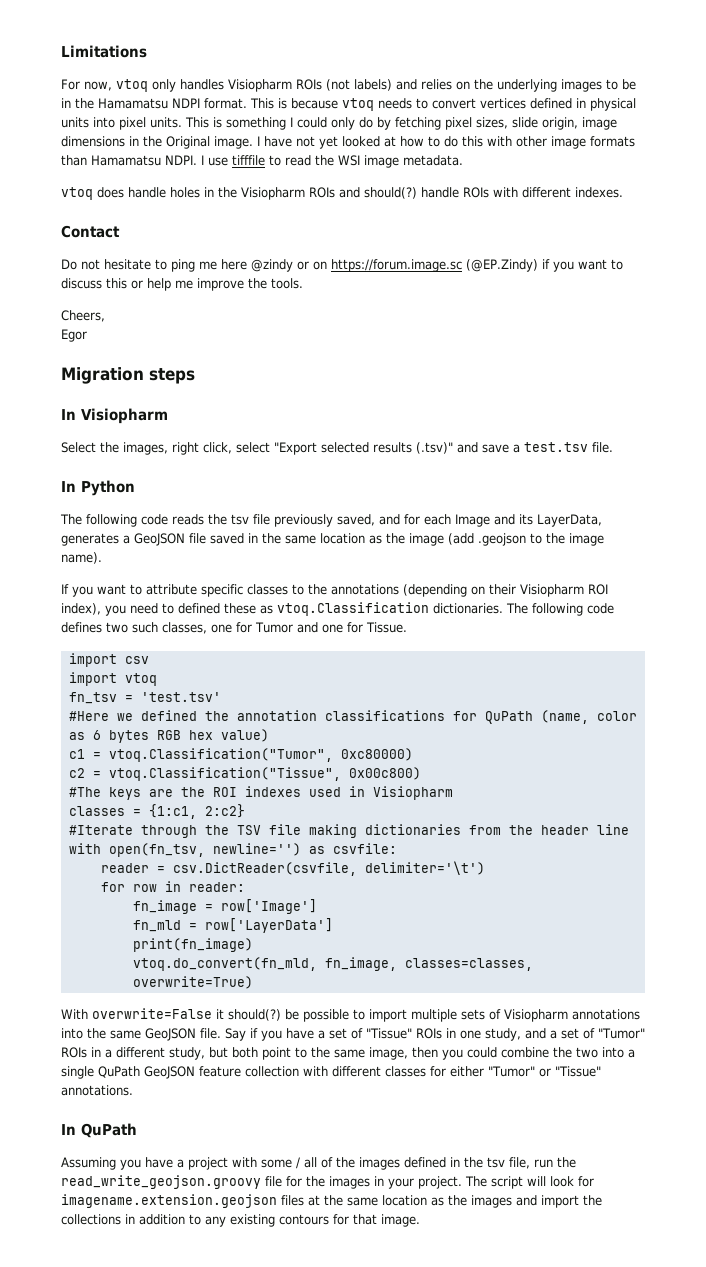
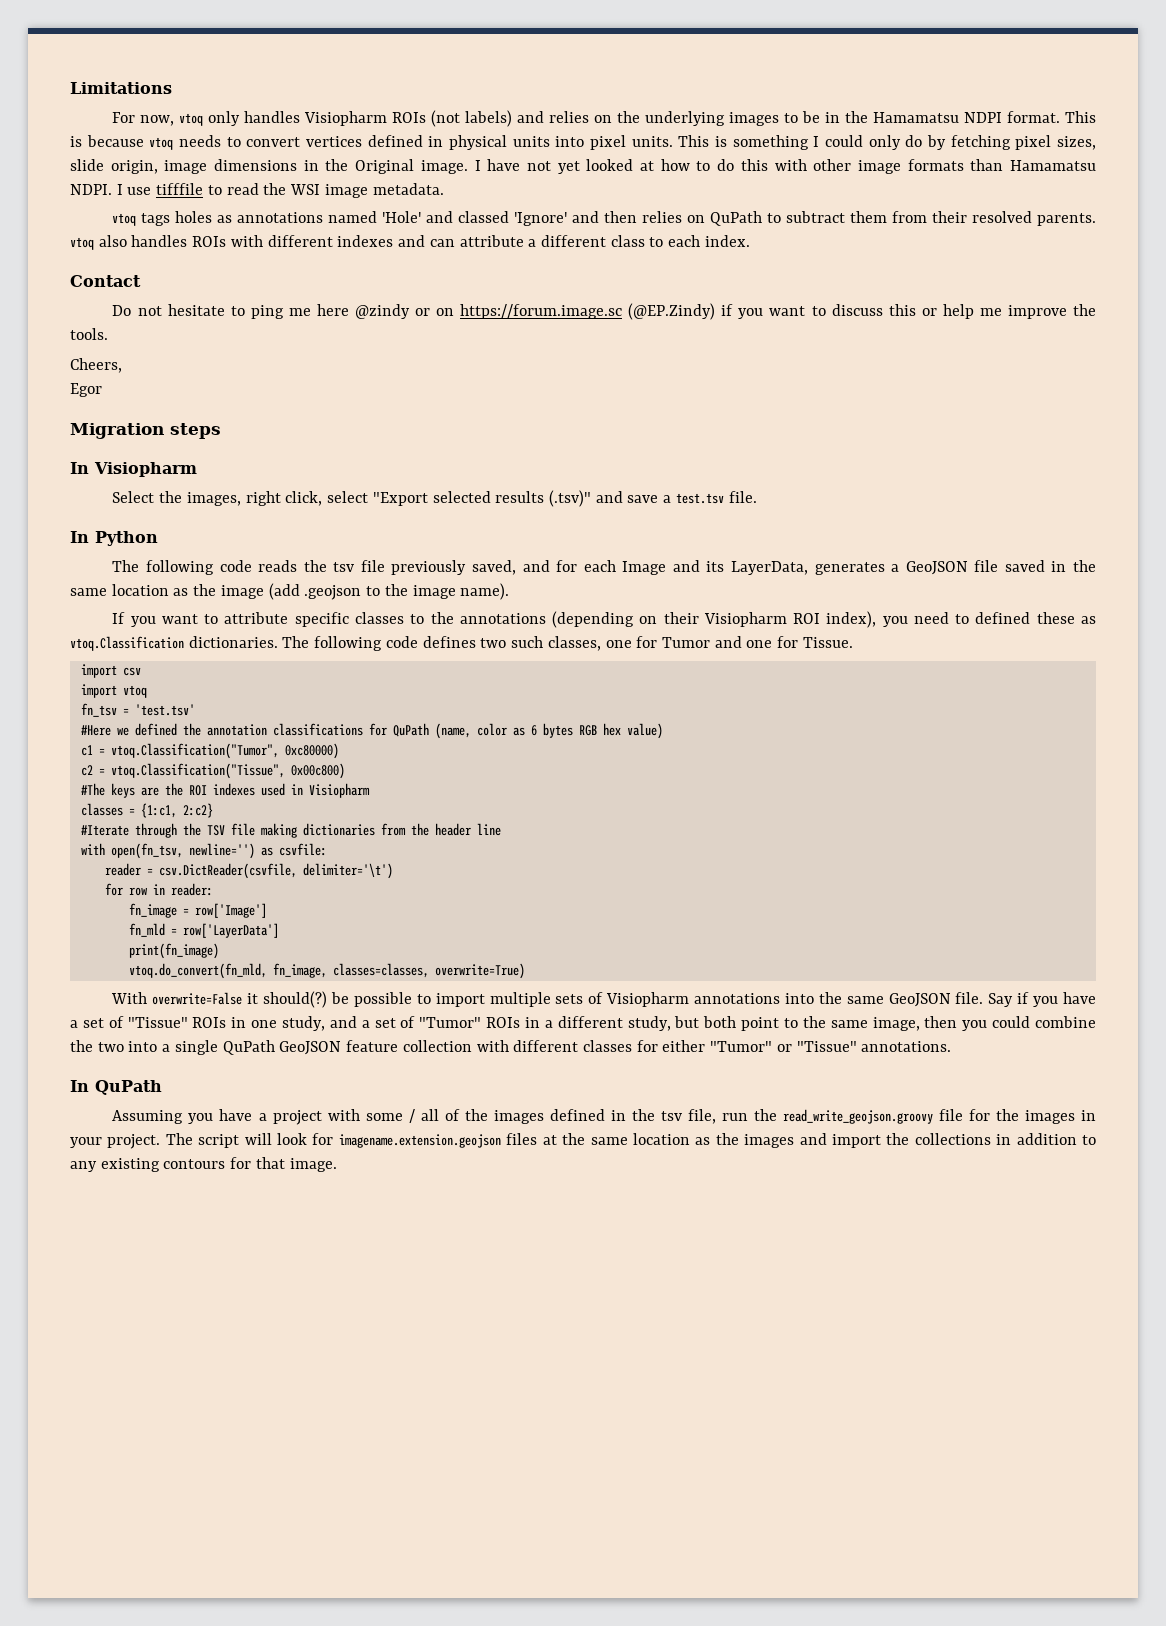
- vtoq does handle holes in the Visiopharm ROIs and should(?) handle ROIs with different indexes.
+ vtoq tags holes as annotations named 'Hole' and classed 'Ignore' and then relies on QuPath to subtract them from their resolved parents. vtoq also handles ROIs with different indexes and can attribute a different class to each index.

